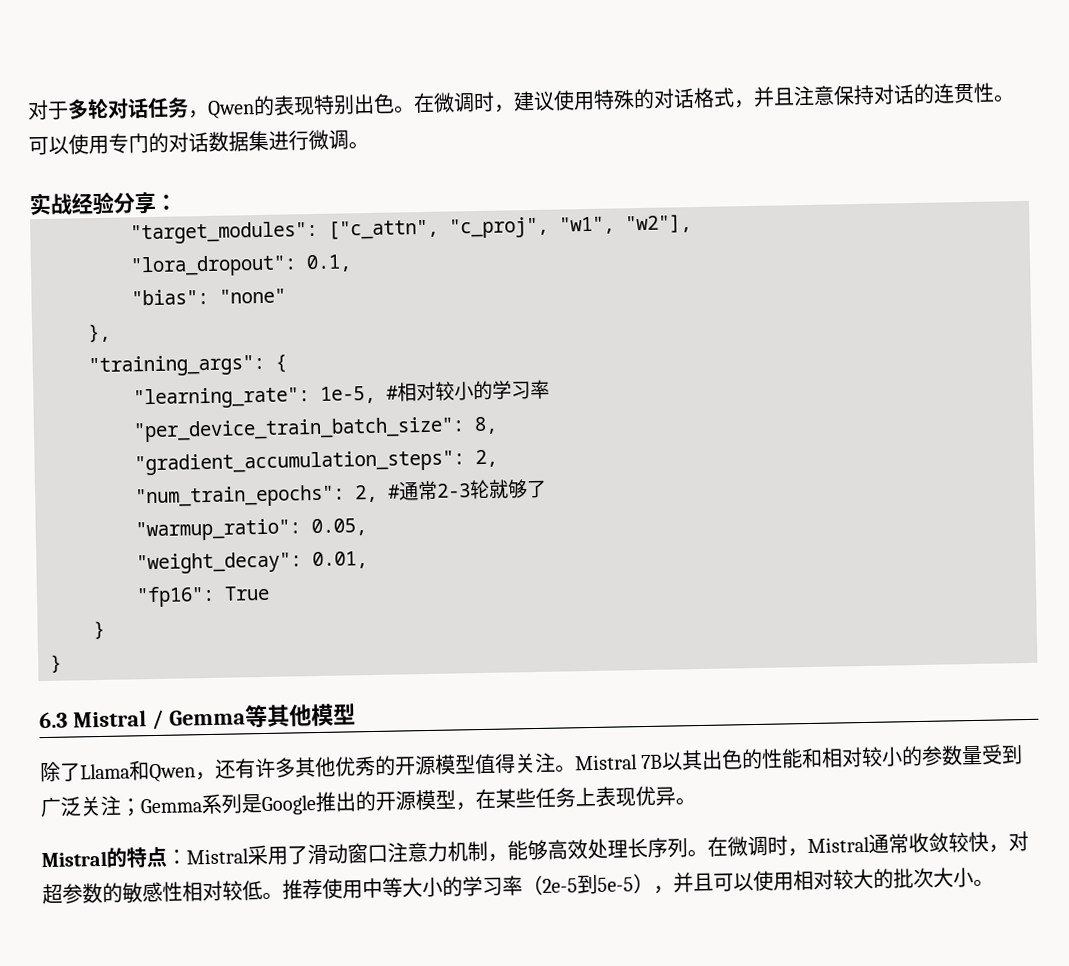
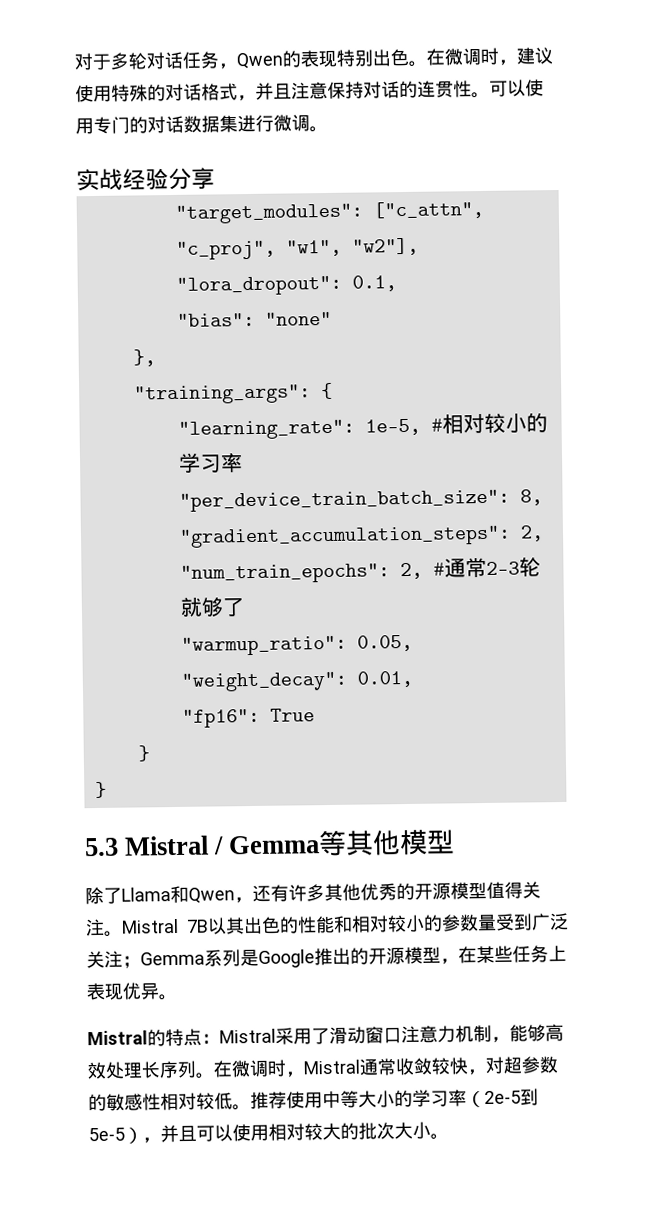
- 实战经验分享：
+ 实战经验分享
- 6.3 Mistral / Gemma等其他模型
+ 5.3 Mistral / Gemma等其他模型

